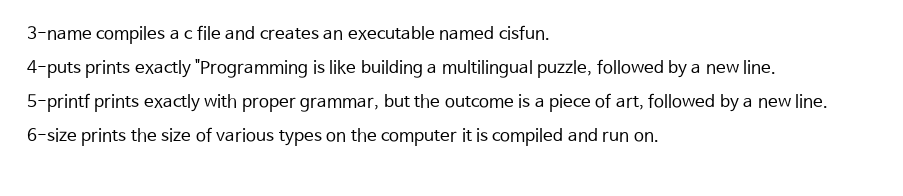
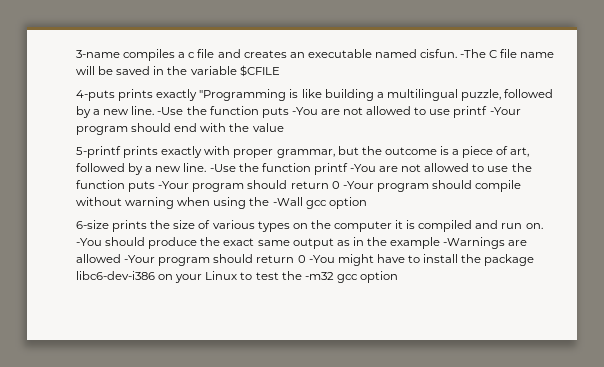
+ -The C file name will be saved in the variable $CFILE
+ -Use the function puts -You are not allowed to use printf -Your program should end with the value
+ -Use the function printf -You are not allowed to use the function puts -Your program should return 0 -Your program should compile without warning when using the -Wall gcc option
+ -You should produce the exact same output as in the example -Warnings are allowed -Your program should return 0 -You might have to install the package libc6-dev-i386 on your Linux to test the -m32 gcc option

